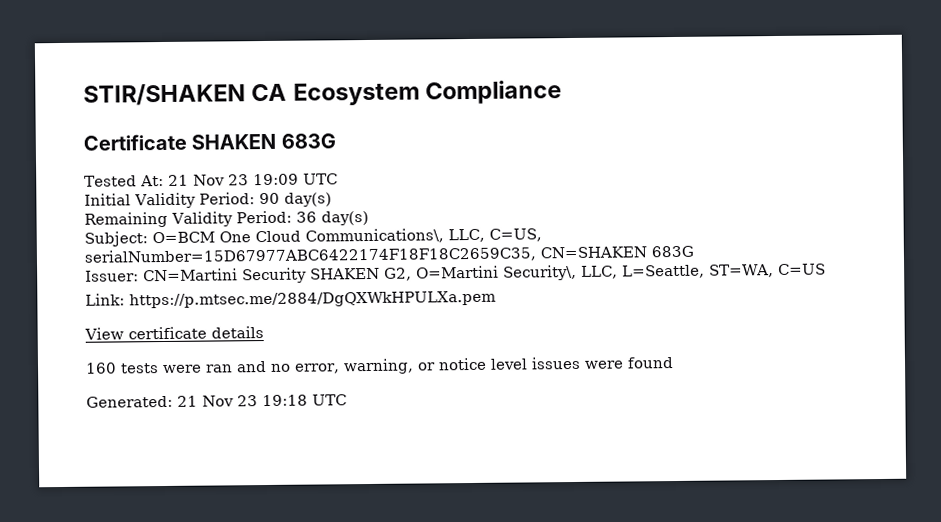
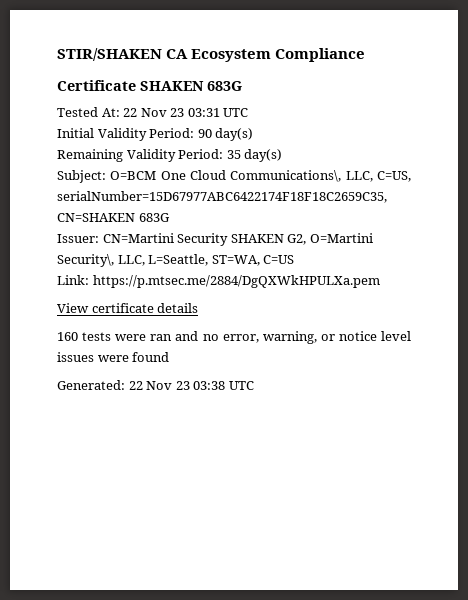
- Tested At: 21 Nov 23 19:09 UTC
+ Tested At: 22 Nov 23 03:31 UTC
- Remaining Validity Period: 36 day(s)
+ Remaining Validity Period: 35 day(s)
- Generated: 21 Nov 23 19:18 UTC
+ Generated: 22 Nov 23 03:38 UTC

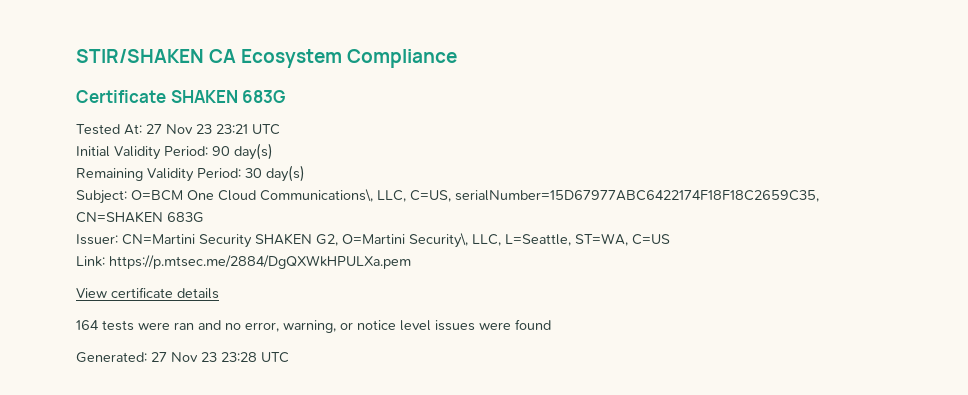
- Tested At: 22 Nov 23 03:31 UTC
+ Tested At: 27 Nov 23 23:21 UTC
- Remaining Validity Period: 35 day(s)
+ Remaining Validity Period: 30 day(s)
- 160 tests were ran and no error, warning, or notice level issues were found
+ 164 tests were ran and no error, warning, or notice level issues were found
- Generated: 22 Nov 23 03:38 UTC
+ Generated: 27 Nov 23 23:28 UTC

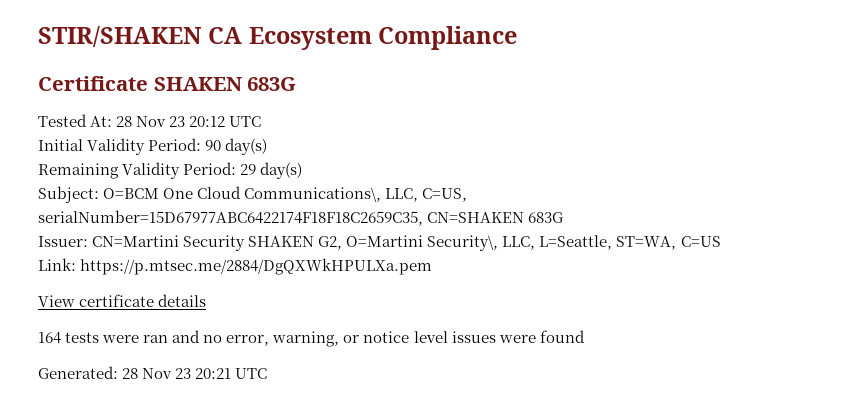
- Tested At: 27 Nov 23 23:21 UTC
+ Tested At: 28 Nov 23 20:12 UTC
- Remaining Validity Period: 30 day(s)
+ Remaining Validity Period: 29 day(s)
- Generated: 27 Nov 23 23:28 UTC
+ Generated: 28 Nov 23 20:21 UTC

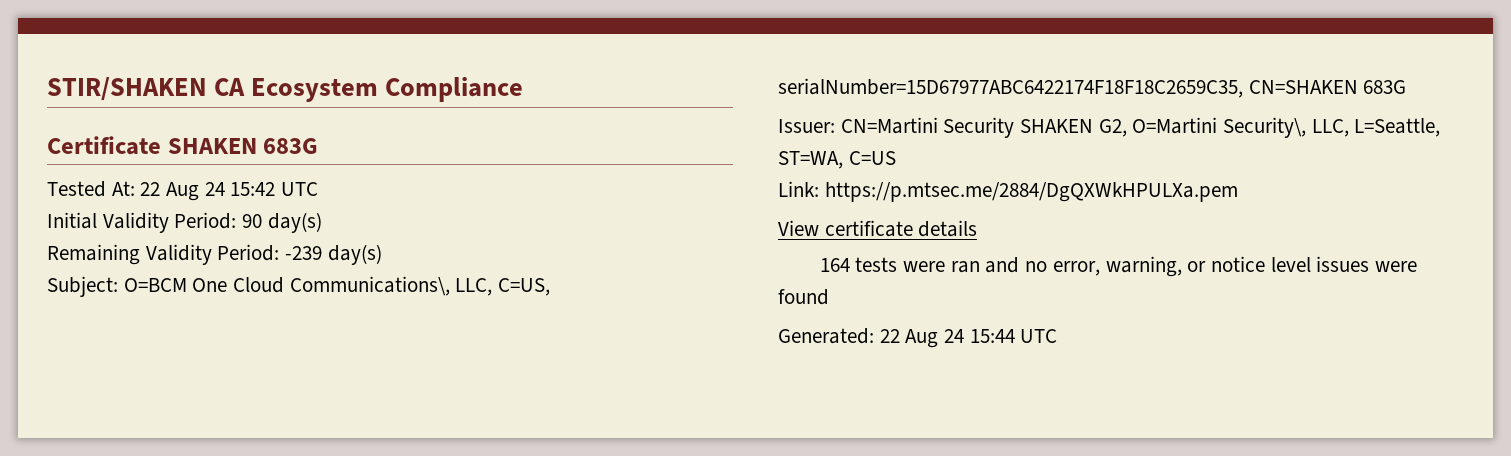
- Tested At: 28 Nov 23 20:12 UTC
+ Tested At: 22 Aug 24 15:42 UTC
- Remaining Validity Period: 29 day(s)
+ Remaining Validity Period: -239 day(s)
- Generated: 28 Nov 23 20:21 UTC
+ Generated: 22 Aug 24 15:44 UTC

